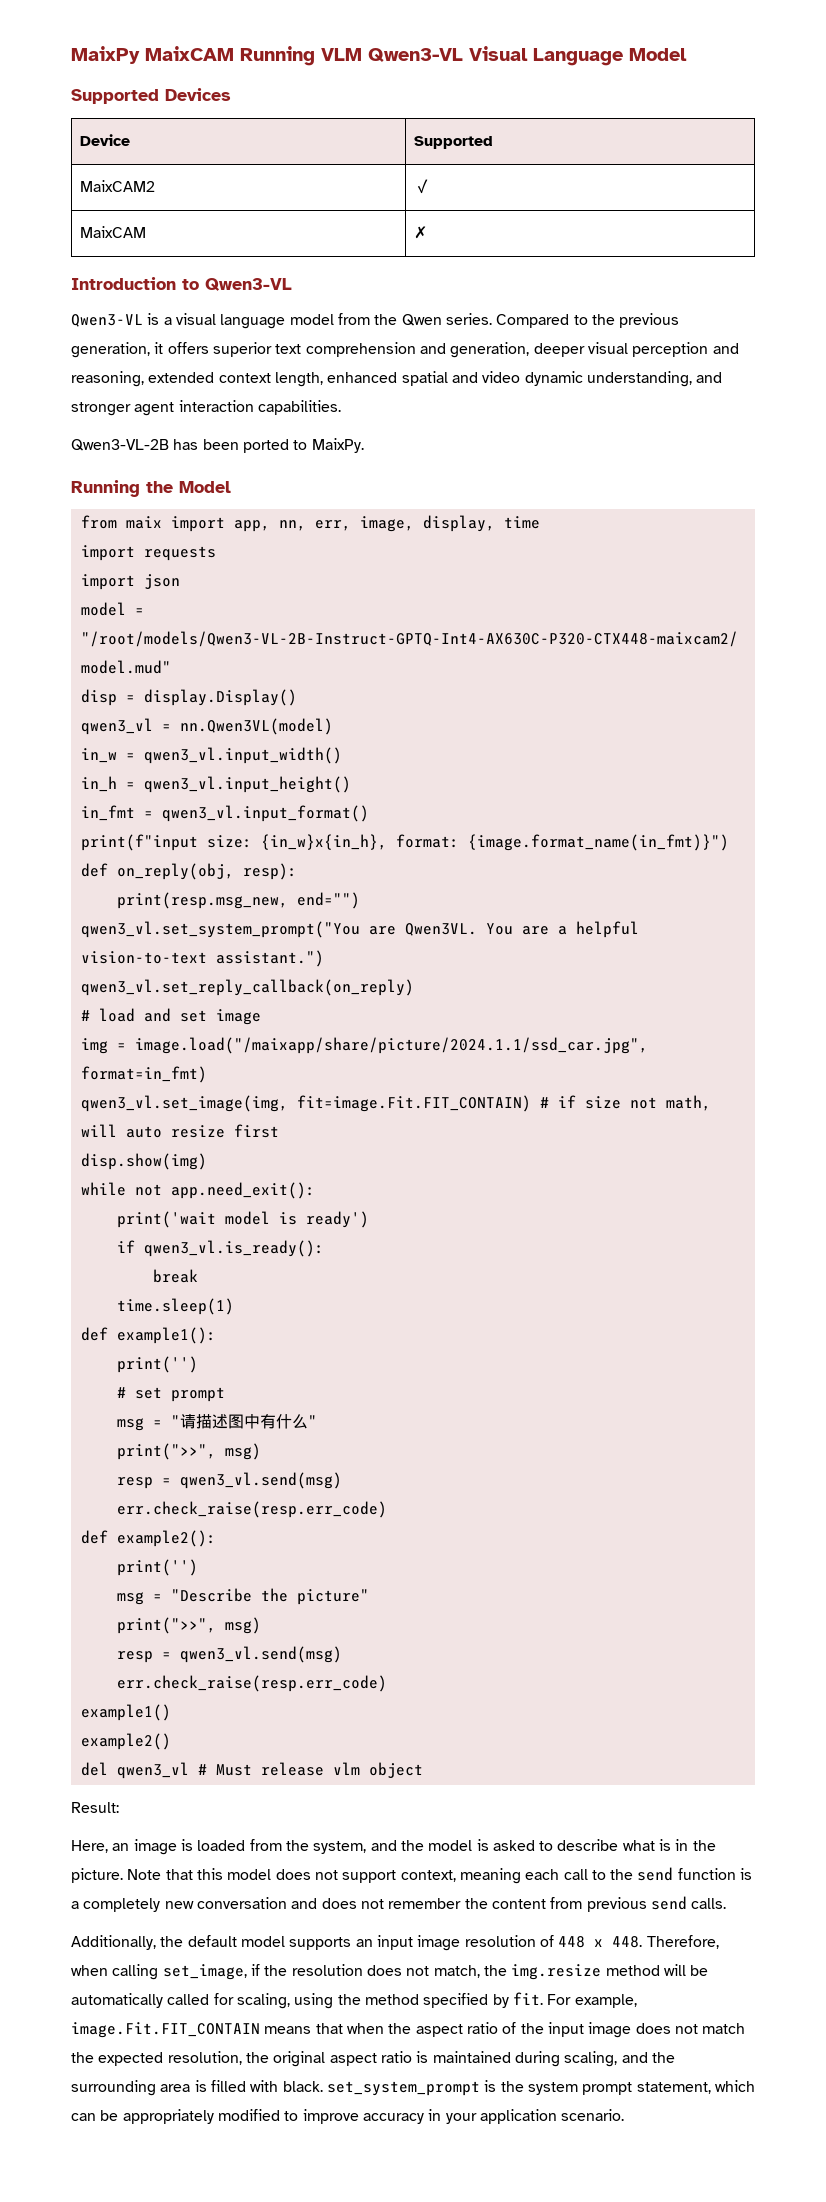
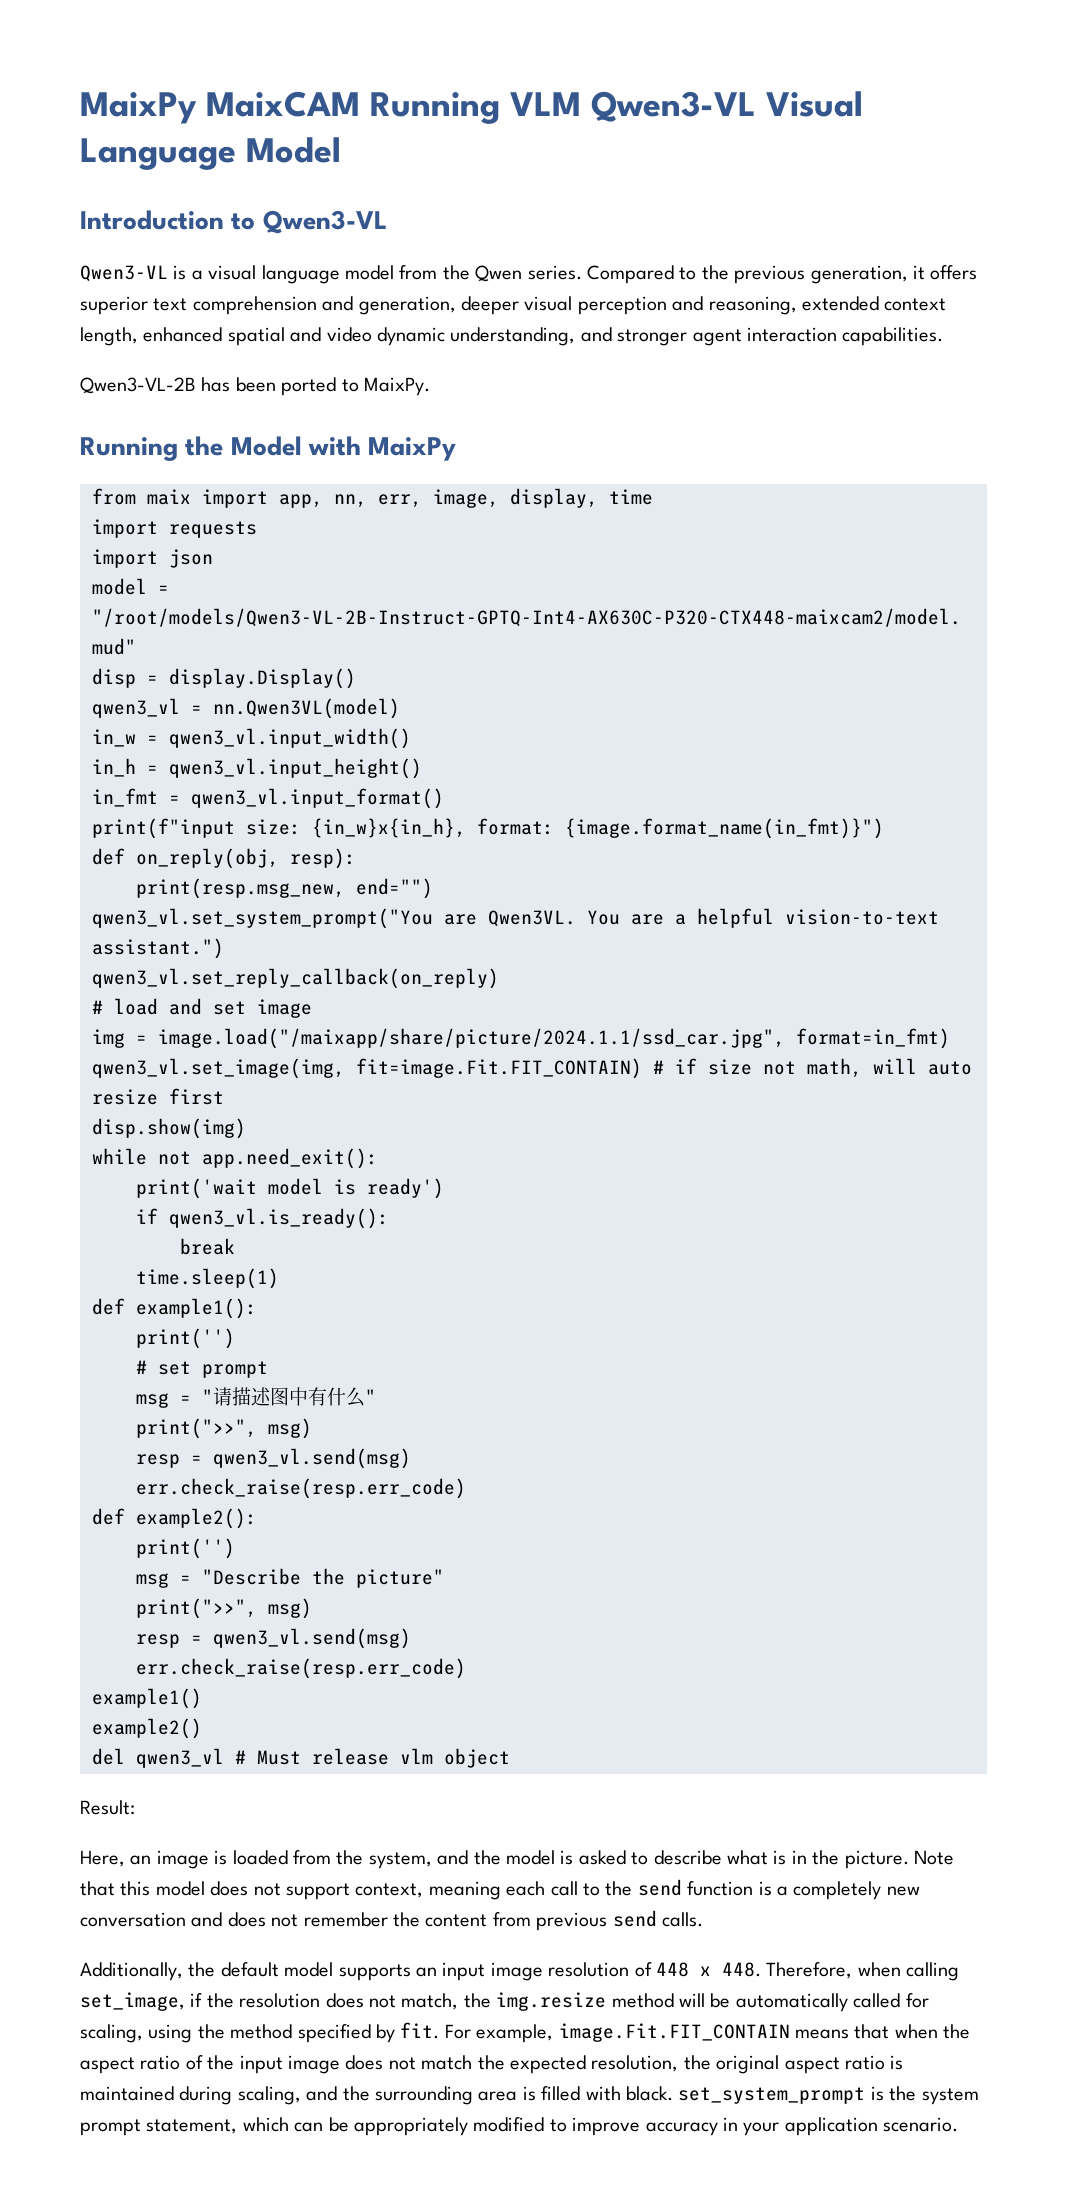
- Supported Devices
- Device | Supported
- MaixCAM2 | ✓
- MaixCAM | ✗
- Running the Model
+ Running the Model with MaixPy

